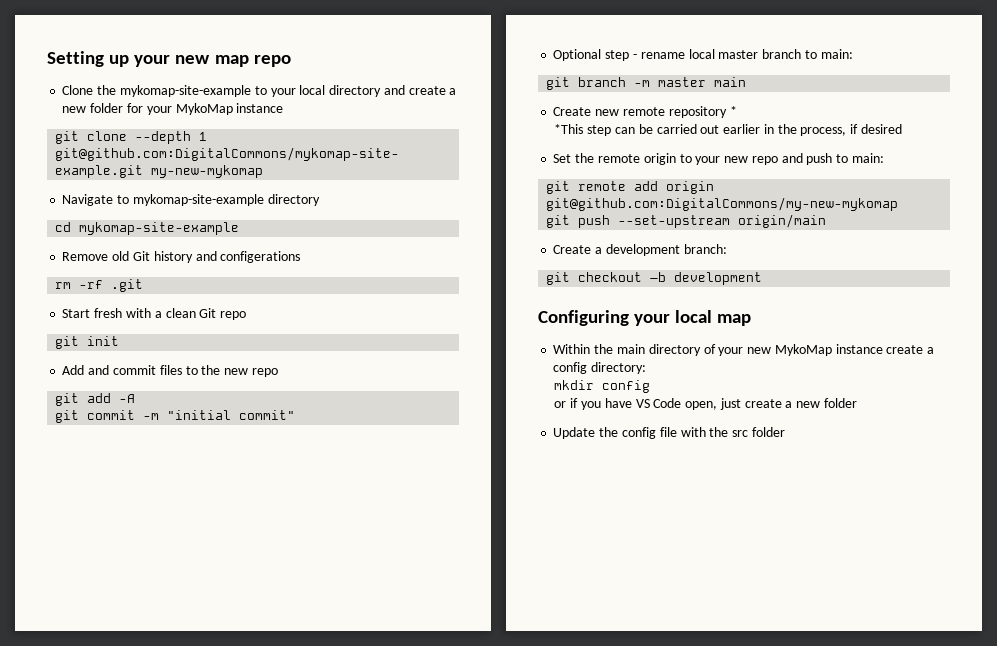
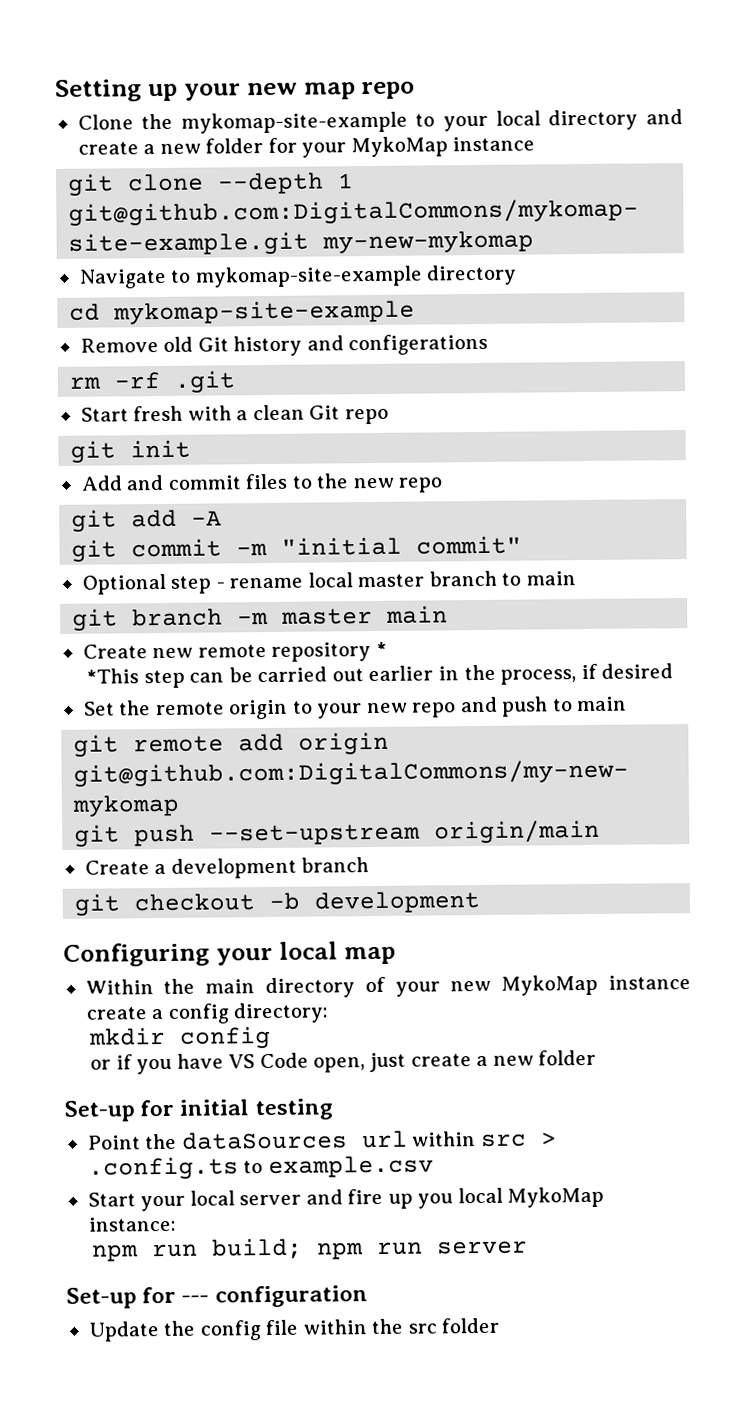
- Optional step - rename local master branch to main:
+ Optional step - rename local master branch to main
- Set the remote origin to your new repo and push to main:
+ Set the remote origin to your new repo and push to main
- Create a development branch:
+ Create a development branch
+ Set-up for initial testing
+ Point the dataSources url within src > .config.ts to example.csv
+ Start your local server and fire up you local MykoMap instance:
+ npm run build; npm run server
+ Set-up for --- configuration
- Update the config file with the src folder
+ Update the config file within the src folder

